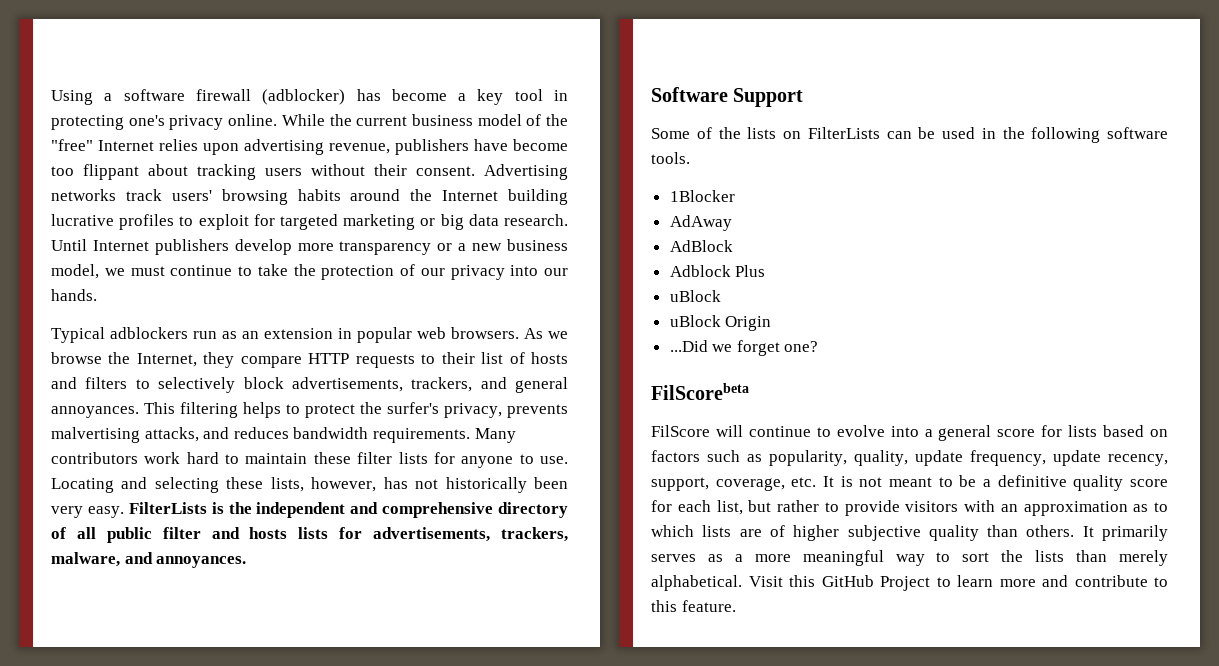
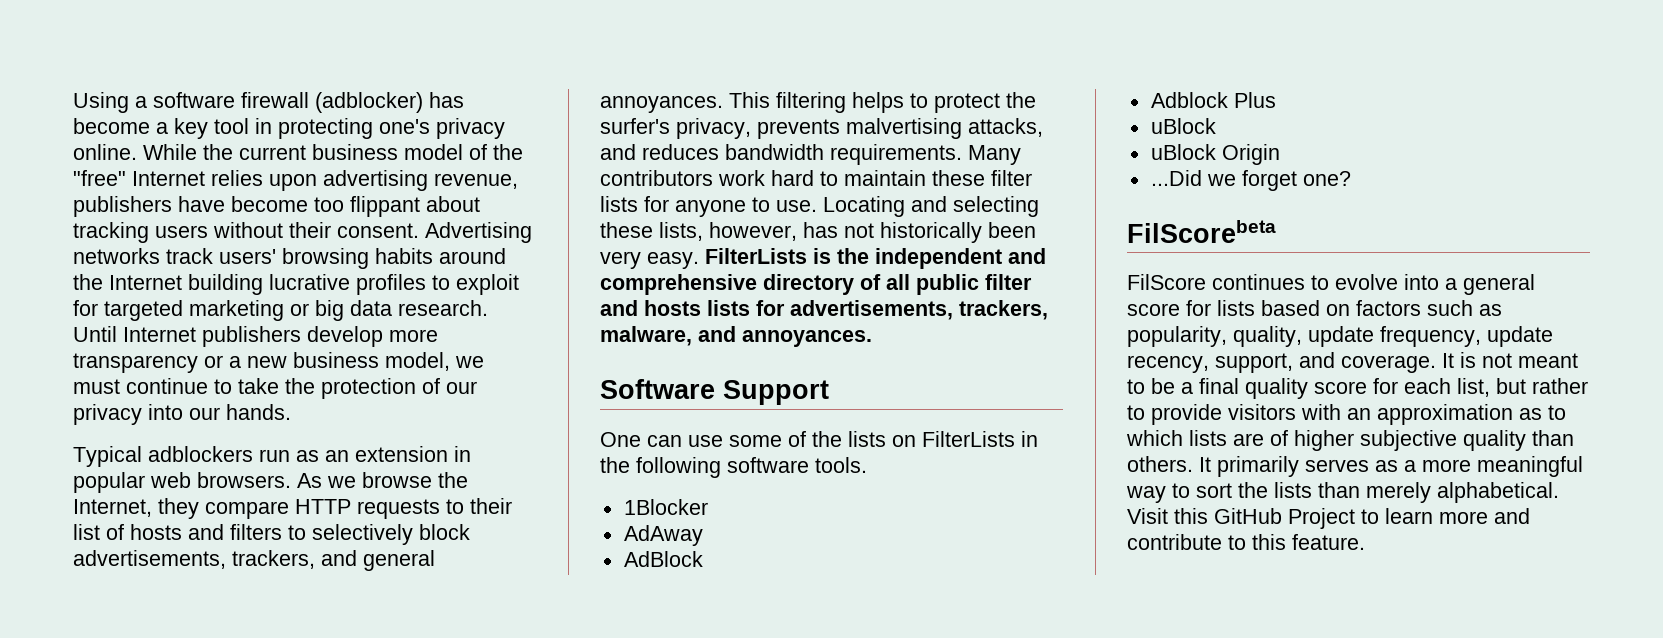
- Some of the lists on FilterLists can be used in the following software tools.
+ One can use some of the lists on FilterLists in the following software tools.
- FilScore will continue to evolve into a general score for lists based on factors such as popularity, quality, update frequency, update recency, support, coverage, etc. It is not meant to be a definitive quality score for each list, but rather to provide visitors with an approximation as to which lists are of higher subjective quality than others.
+ FilScore continues to evolve into a general score for lists based on factors such as popularity, quality, update frequency, update recency, support, and coverage. It is not meant to be a final quality score for each list, but rather to provide visitors with an approximation as to which lists are of higher subjective quality than others.

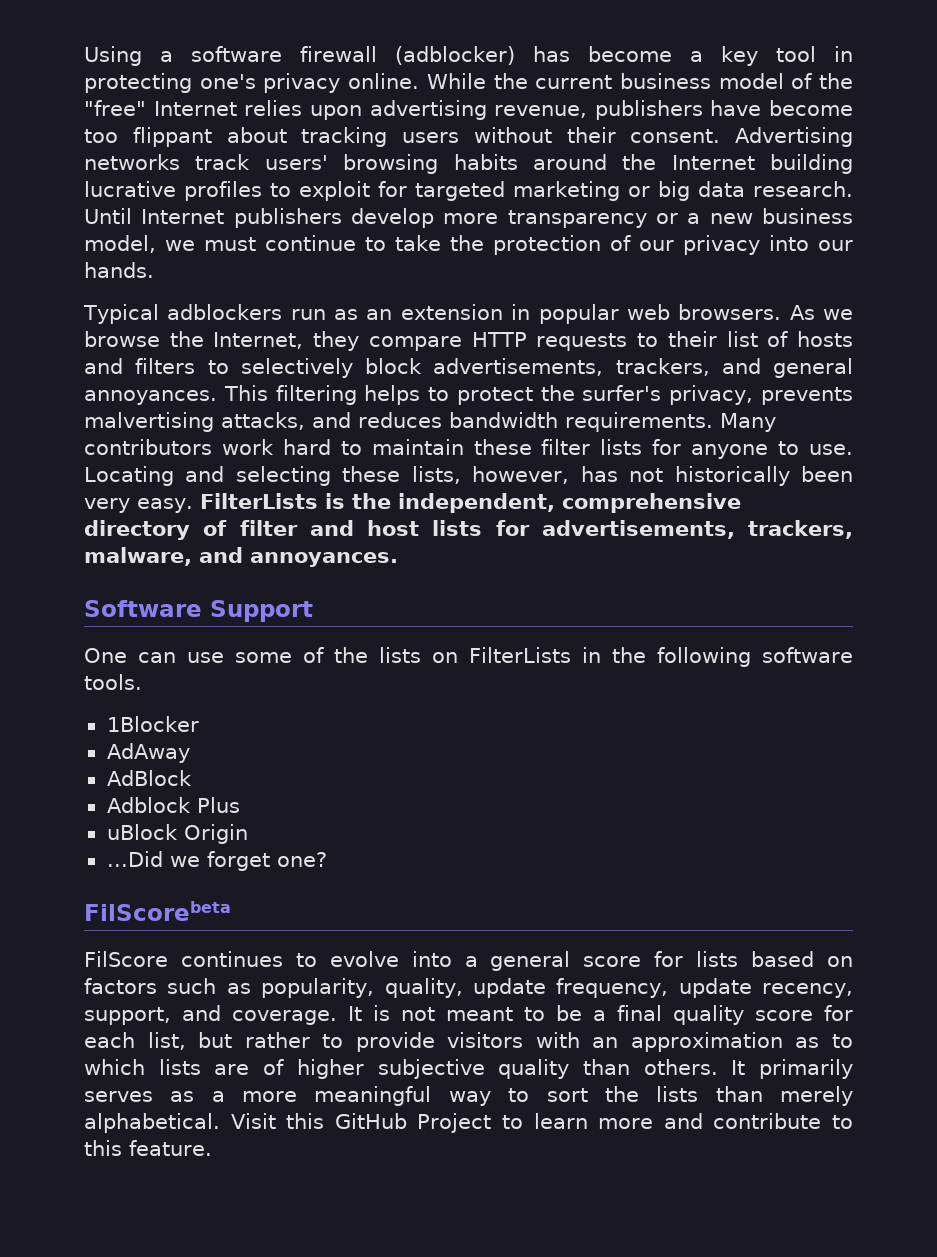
- FilterLists is the independent and comprehensive directory of all public filter and hosts lists for advertisements, trackers, malware, and annoyances.
+ FilterLists is the independent, comprehensive directory of filter and host lists for advertisements, trackers, malware, and annoyances.
  Adblock Plus
- uBlock

